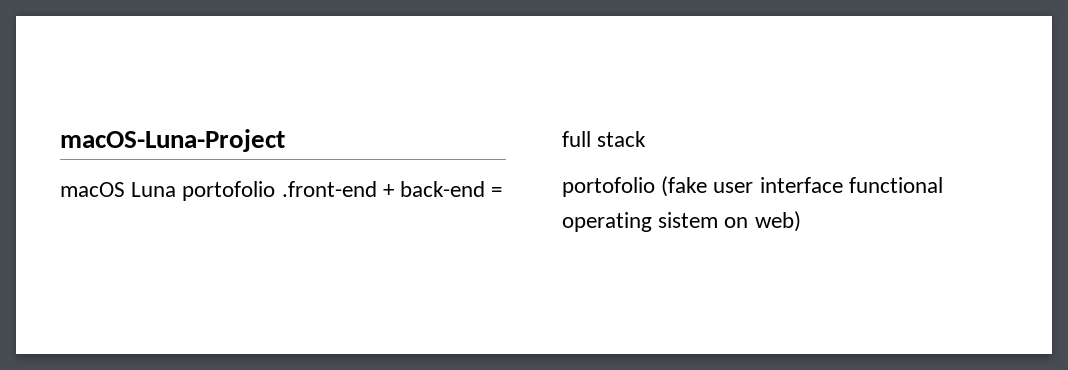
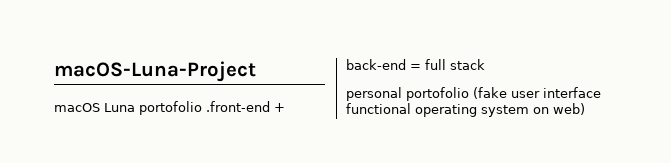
- portofolio (fake user interface functional operating sistem on web)
+ personal portofolio (fake user interface functional operating system on web)

